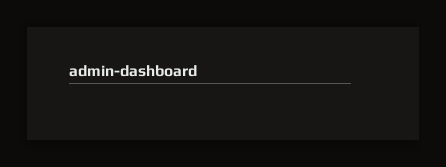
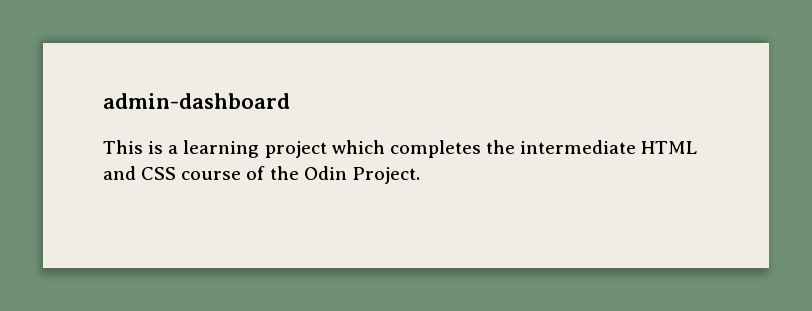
+ This is a learning project which completes the intermediate HTML and CSS course of the Odin Project.

